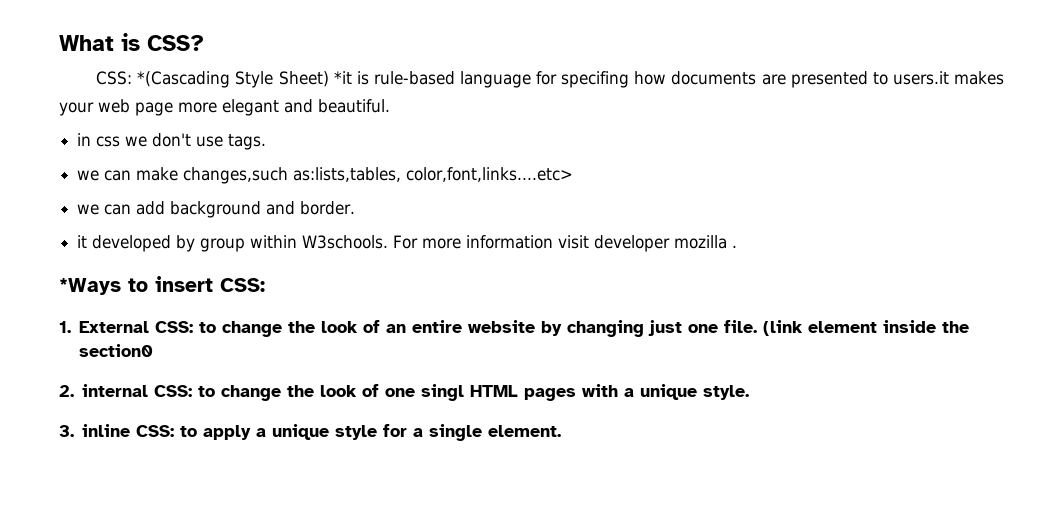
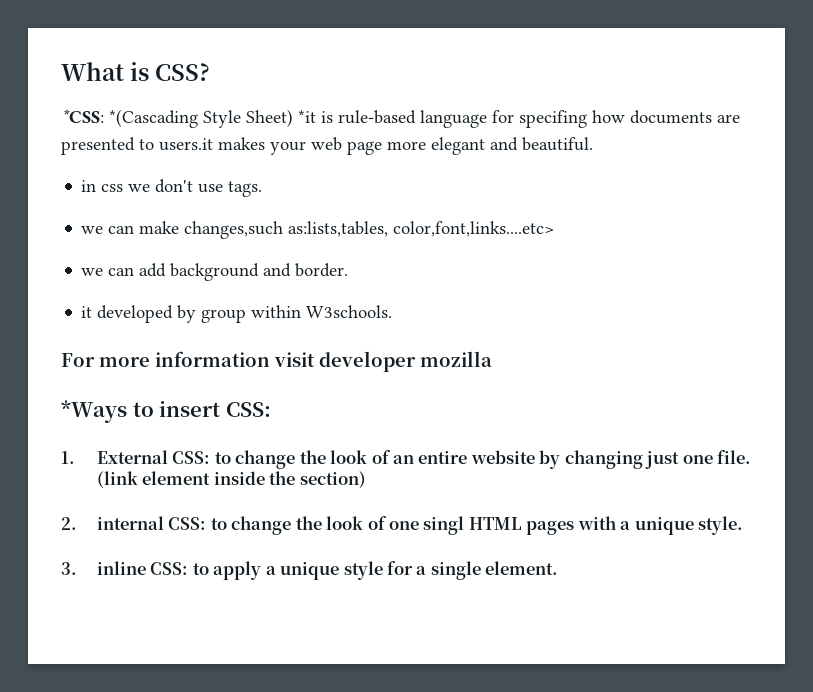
- CSS: *(Cascading Style Sheet) *it is rule-based language for specifing how documents are presented to users.it makes your web page more elegant and beautiful.
+ *CSS: *(Cascading Style Sheet) *it is rule-based language for specifing how documents are presented to users.it makes your web page more elegant and beautiful.
- it developed by group within W3schools. For more information visit developer mozilla .
+ it developed by group within W3schools.
+ For more information visit developer mozilla
- (link element inside the section0
+ (link element inside the section)

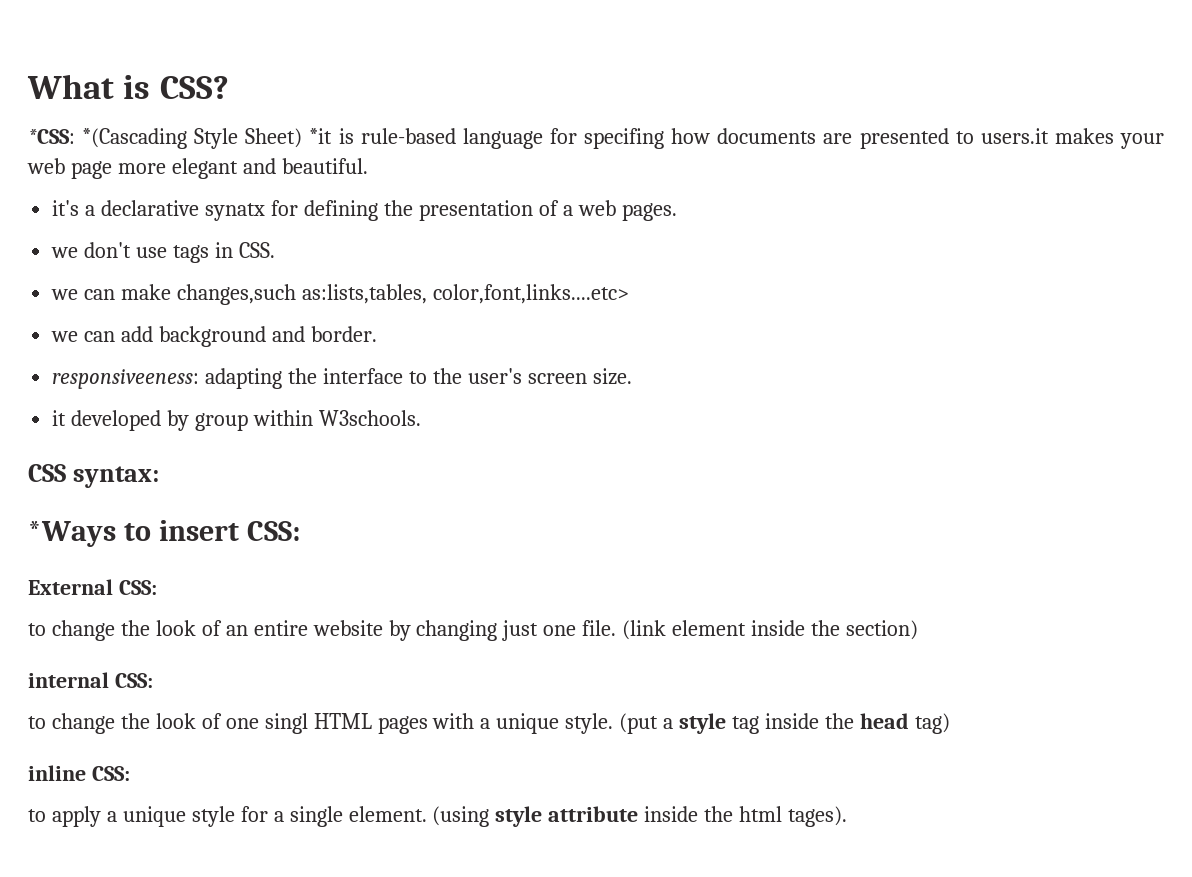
- in css we don't use tags.
+ it's a declarative synatx for defining the presentation of a web pages.
+ we don't use tags in CSS.
+ responsiveeness: adapting the interface to the user's screen size.
- For more information visit developer mozilla
+ CSS syntax:
- 1. External CSS: to change the look of an entire website by changing just one file.
+ External CSS:
+ to change the look of an entire website by changing just one file.
- 2. internal CSS: to change the look of one singl HTML pages with a unique style.
- 3. inline CSS: to apply a unique style for a single element.
+ internal CSS:
+ to change the look of one singl HTML pages with a unique style. (put a style tag inside the head tag)
+ inline CSS:
+ to apply a unique style for a single element.
+ (using style attribute inside the html tages).

